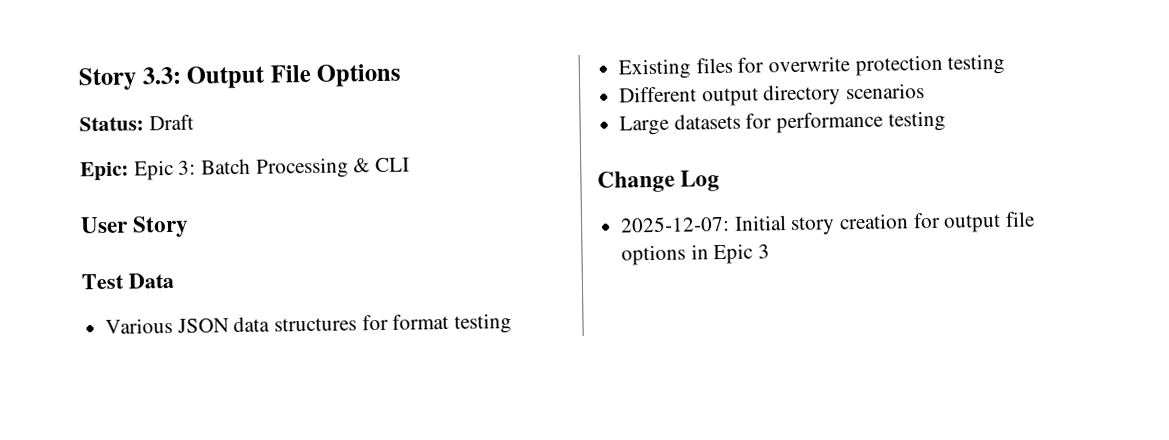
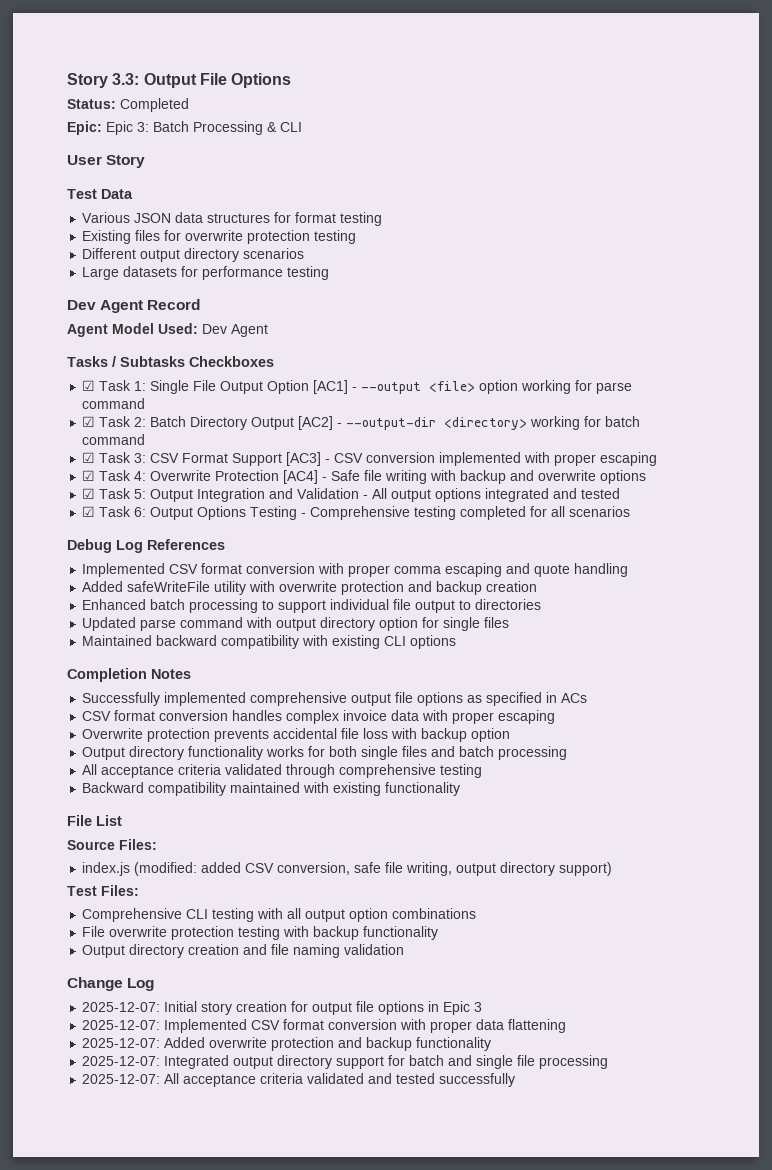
- Status: Draft
+ Status: Completed
+ Dev Agent Record
+ Agent Model Used: Dev Agent
+ Tasks / Subtasks Checkboxes
+ ☑ Task 1: Single File Output Option [AC1] - --output <file> option working for parse command
+ ☑ Task 2: Batch Directory Output [AC2] - --output-dir <directory> working for batch command
+ ☑ Task 3: CSV Format Support [AC3] - CSV conversion implemented with proper escaping
+ ☑ Task 4: Overwrite Protection [AC4] - Safe file writing with backup and overwrite options
+ ☑ Task 5: Output Integration and Validation - All output options integrated and tested
+ ☑ Task 6: Output Options Testing - Comprehensive testing completed for all scenarios
+ Debug Log References
+ Implemented CSV format conversion with proper comma escaping and quote handling
+ Added safeWriteFile utility with overwrite protection and backup creation
+ Enhanced batch processing to support individual file output to directories
+ Updated parse command with output directory option for single files
+ Maintained backward compatibility with existing CLI options
+ Completion Notes
+ Successfully implemented comprehensive output file options as specified in ACs
+ CSV format conversion handles complex invoice data with proper escaping
+ Overwrite protection prevents accidental file loss with backup option
+ Output directory functionality works for both single files and batch processing
+ All acceptance criteria validated through comprehensive testing
+ Backward compatibility maintained with existing functionality
+ File List
+ Source Files:
+ index.js (modified: added CSV conversion, safe file writing, output directory support)
+ Test Files:
+ Comprehensive CLI testing with all output option combinations
+ File overwrite protection testing with backup functionality
+ Output directory creation and file naming validation
+ 2025-12-07: Implemented CSV format conversion with proper data flattening
+ 2025-12-07: Added overwrite protection and backup functionality
+ 2025-12-07: Integrated output directory support for batch and single file processing
+ 2025-12-07: All acceptance criteria validated and tested successfully

